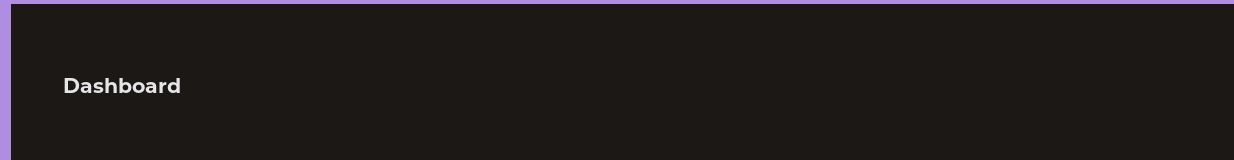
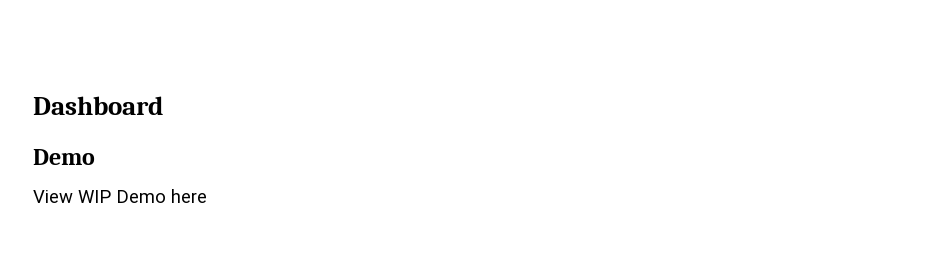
  Dashboard
+ Demo
+ View WIP Demo here

